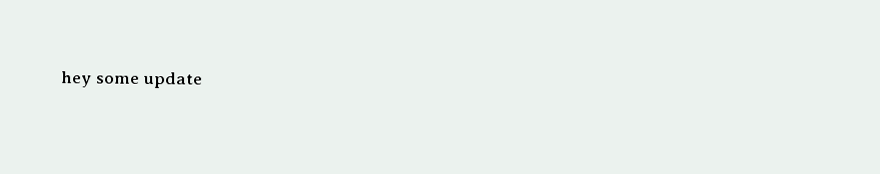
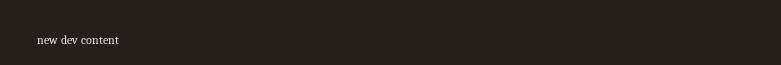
- hey some update
+ new dev content

